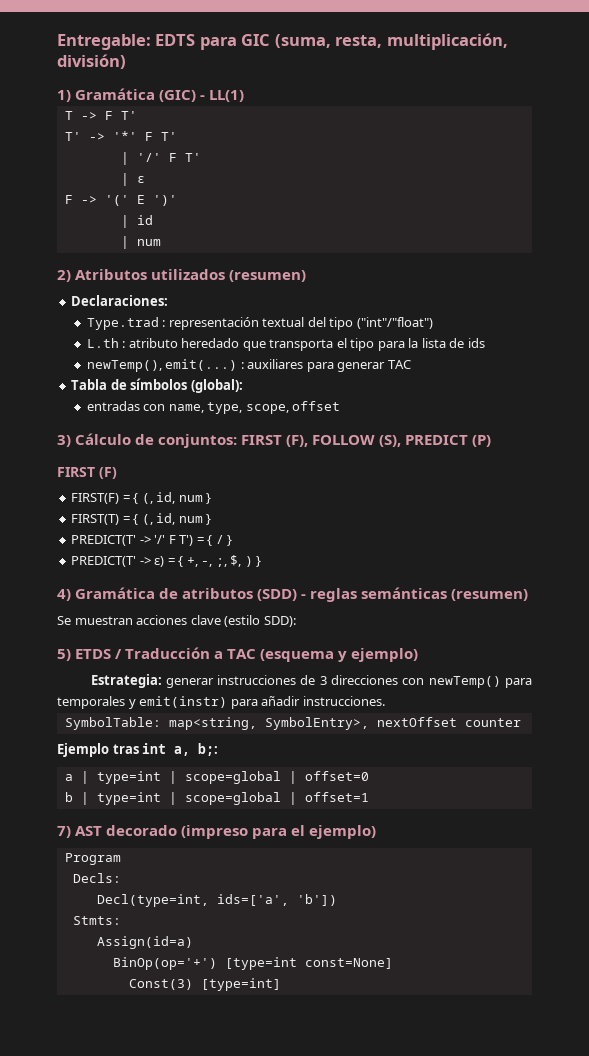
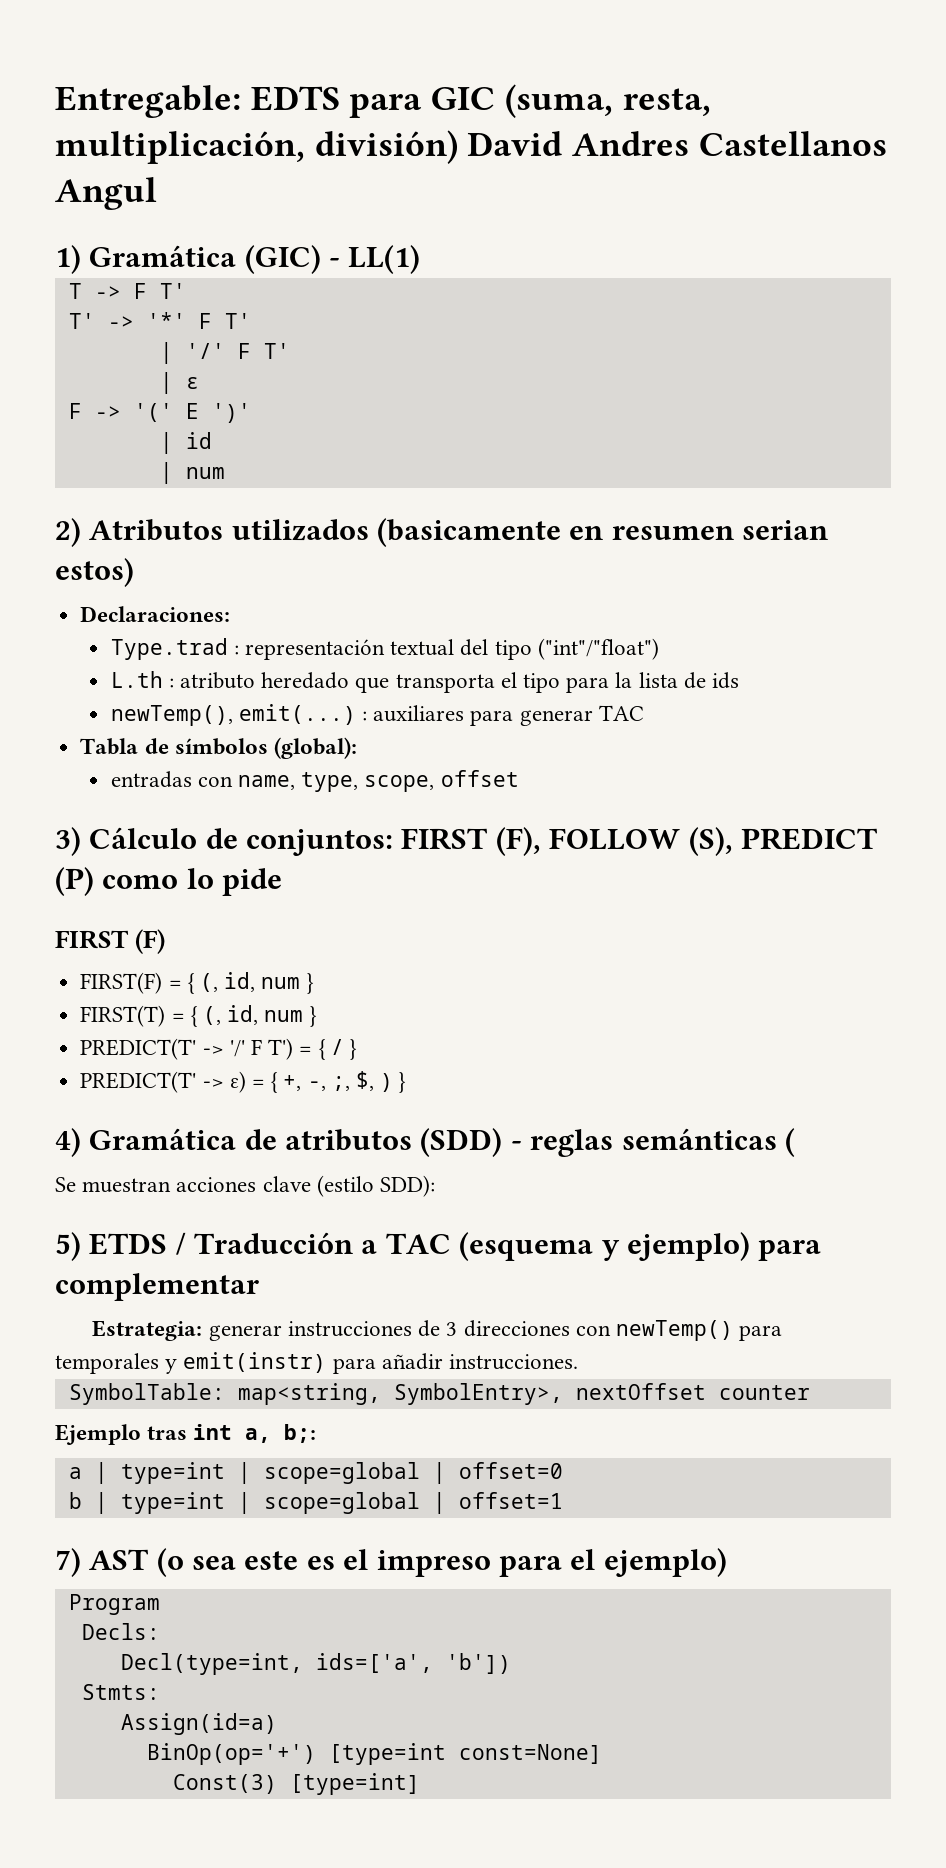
- Entregable: EDTS para GIC (suma, resta, multiplicación, división)
+ Entregable: EDTS para GIC (suma, resta, multiplicación, división) David Andres Castellanos Angul
- 2) Atributos utilizados (resumen)
+ 2) Atributos utilizados (basicamente en resumen serian estos)
- 3) Cálculo de conjuntos: FIRST (F), FOLLOW (S), PREDICT (P)
+ 3) Cálculo de conjuntos: FIRST (F), FOLLOW (S), PREDICT (P) como lo pide
- 4) Gramática de atributos (SDD) - reglas semánticas (resumen)
+ 4) Gramática de atributos (SDD) - reglas semánticas (
- 5) ETDS / Traducción a TAC (esquema y ejemplo)
+ 5) ETDS / Traducción a TAC (esquema y ejemplo) para complementar
- 7) AST decorado (impreso para el ejemplo)
+ 7) AST (o sea este es el impreso para el ejemplo)

